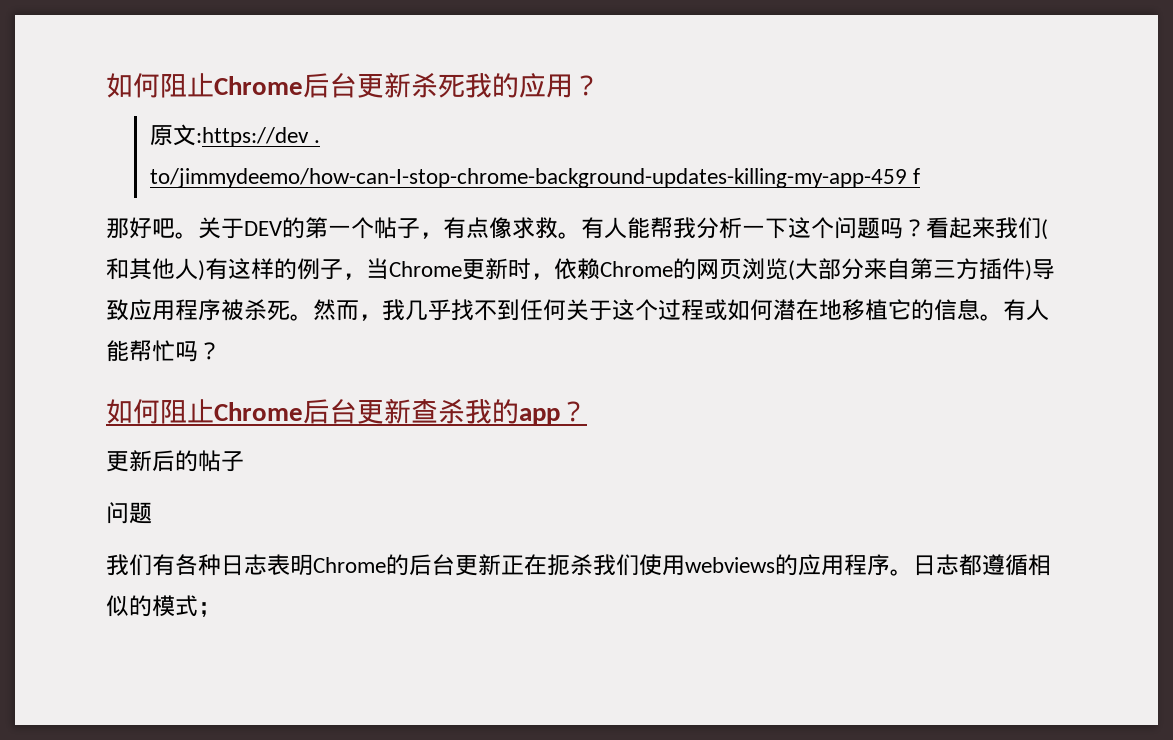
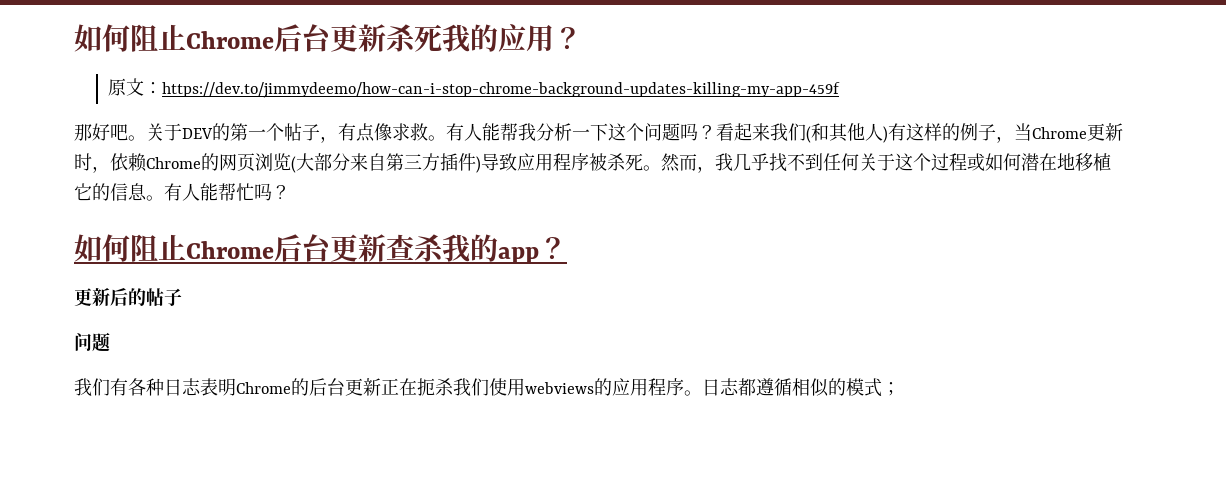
- 原文:https://dev . to/jimmydeemo/how-can-I-stop-chrome-background-updates-killing-my-app-459 f
+ 原文：https://dev.to/jimmydeemo/how-can-i-stop-chrome-background-updates-killing-my-app-459f

